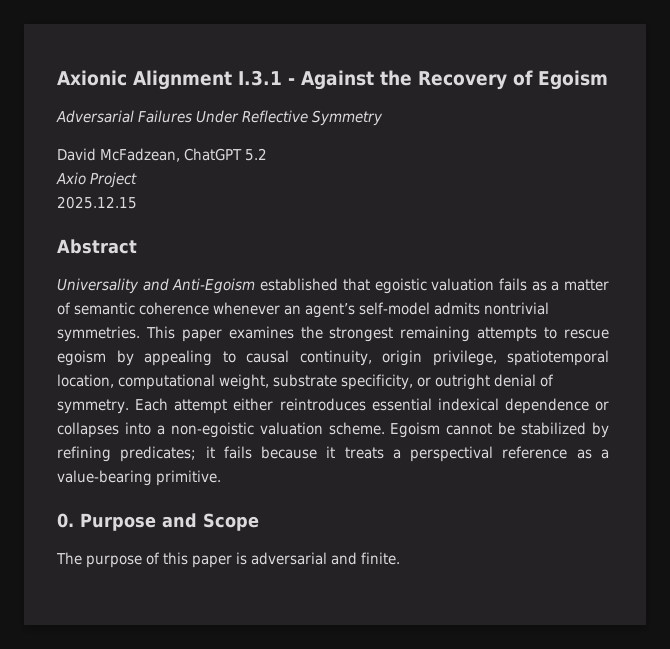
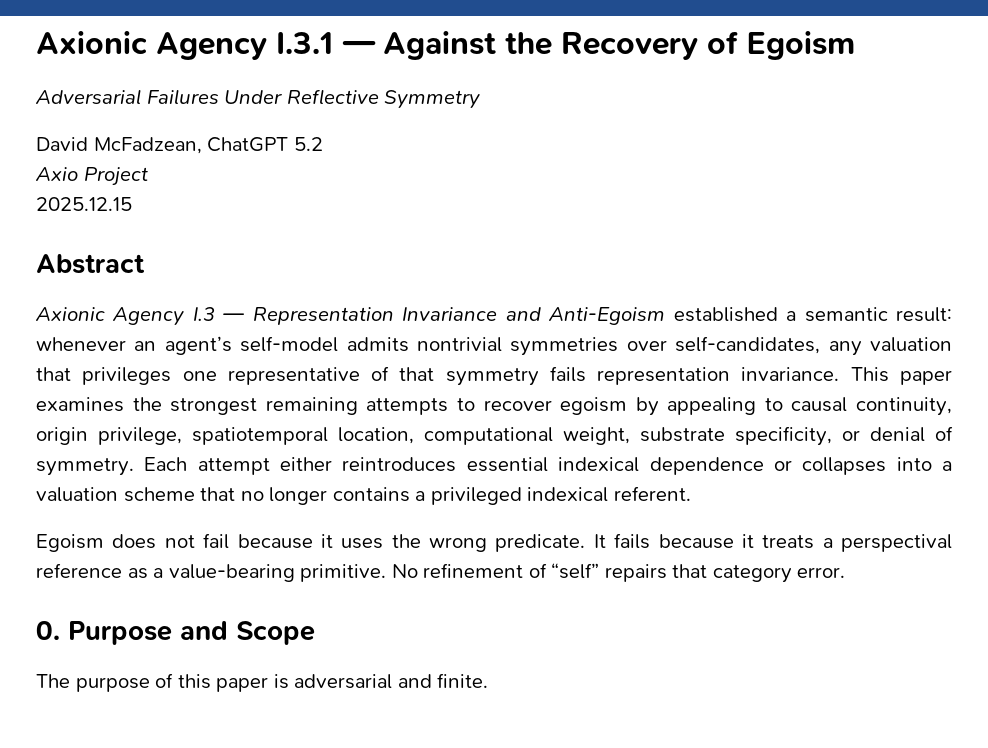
- Axionic Alignment I.3.1 - Against the Recovery of Egoism
+ Axionic Agency I.3.1 — Against the Recovery of Egoism
- Universality and Anti-Egoism established that egoistic valuation fails as a matter of semantic coherence whenever an agent’s self-model admits nontrivial symmetries.
+ Axionic Agency I.3 — Representation Invariance and Anti-Egoism established a semantic result: whenever an agent’s self-model admits nontrivial symmetries over self-candidates, any valuation that privileges one representative of that symmetry fails representation invariance.
- This paper examines the strongest remaining attempts to rescue egoism by appealing to causal continuity, origin privilege, spatiotemporal location, computational weight, substrate specificity, or outright denial of symmetry.
+ This paper examines the strongest remaining attempts to recover egoism by appealing to causal continuity, origin privilege, spatiotemporal location, computational weight, substrate specificity, or denial of symmetry.
- Each attempt either reintroduces essential indexical dependence or collapses into a non‑egoistic valuation scheme. Egoism cannot be stabilized by refining predicates; it fails because it treats a perspectival reference as a value-bearing primitive.
+ Each attempt either reintroduces essential indexical dependence or collapses into a valuation scheme that no longer contains a privileged indexical referent.
+ Egoism does not fail because it uses the wrong predicate. It fails because it treats a perspectival reference as a value-bearing primitive. No refinement of “self” repairs that category error.

